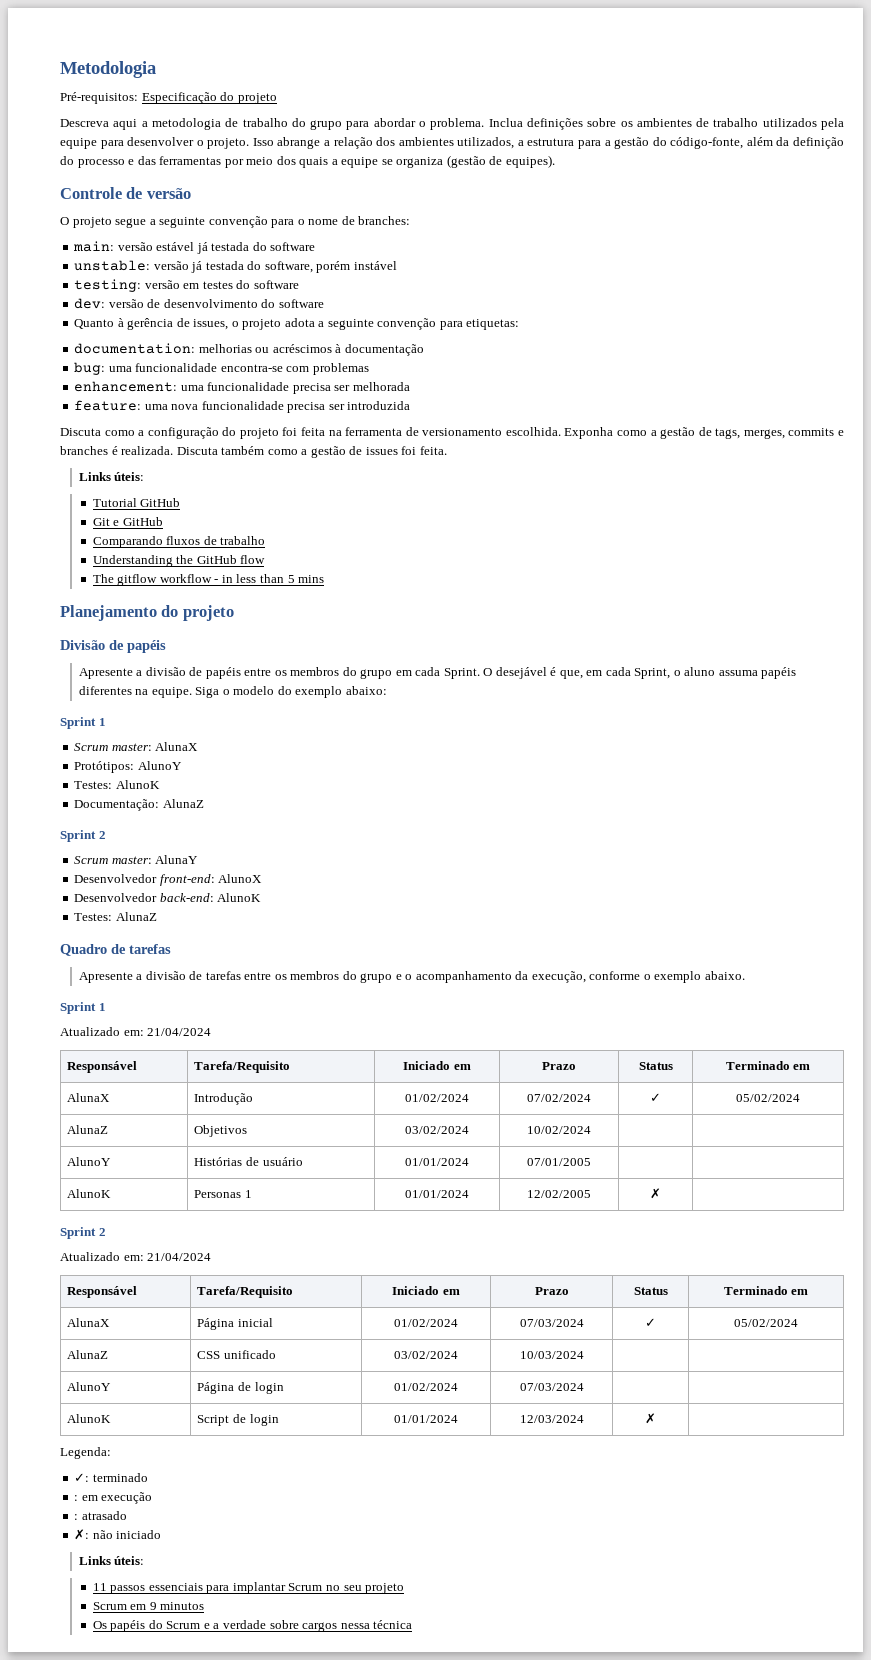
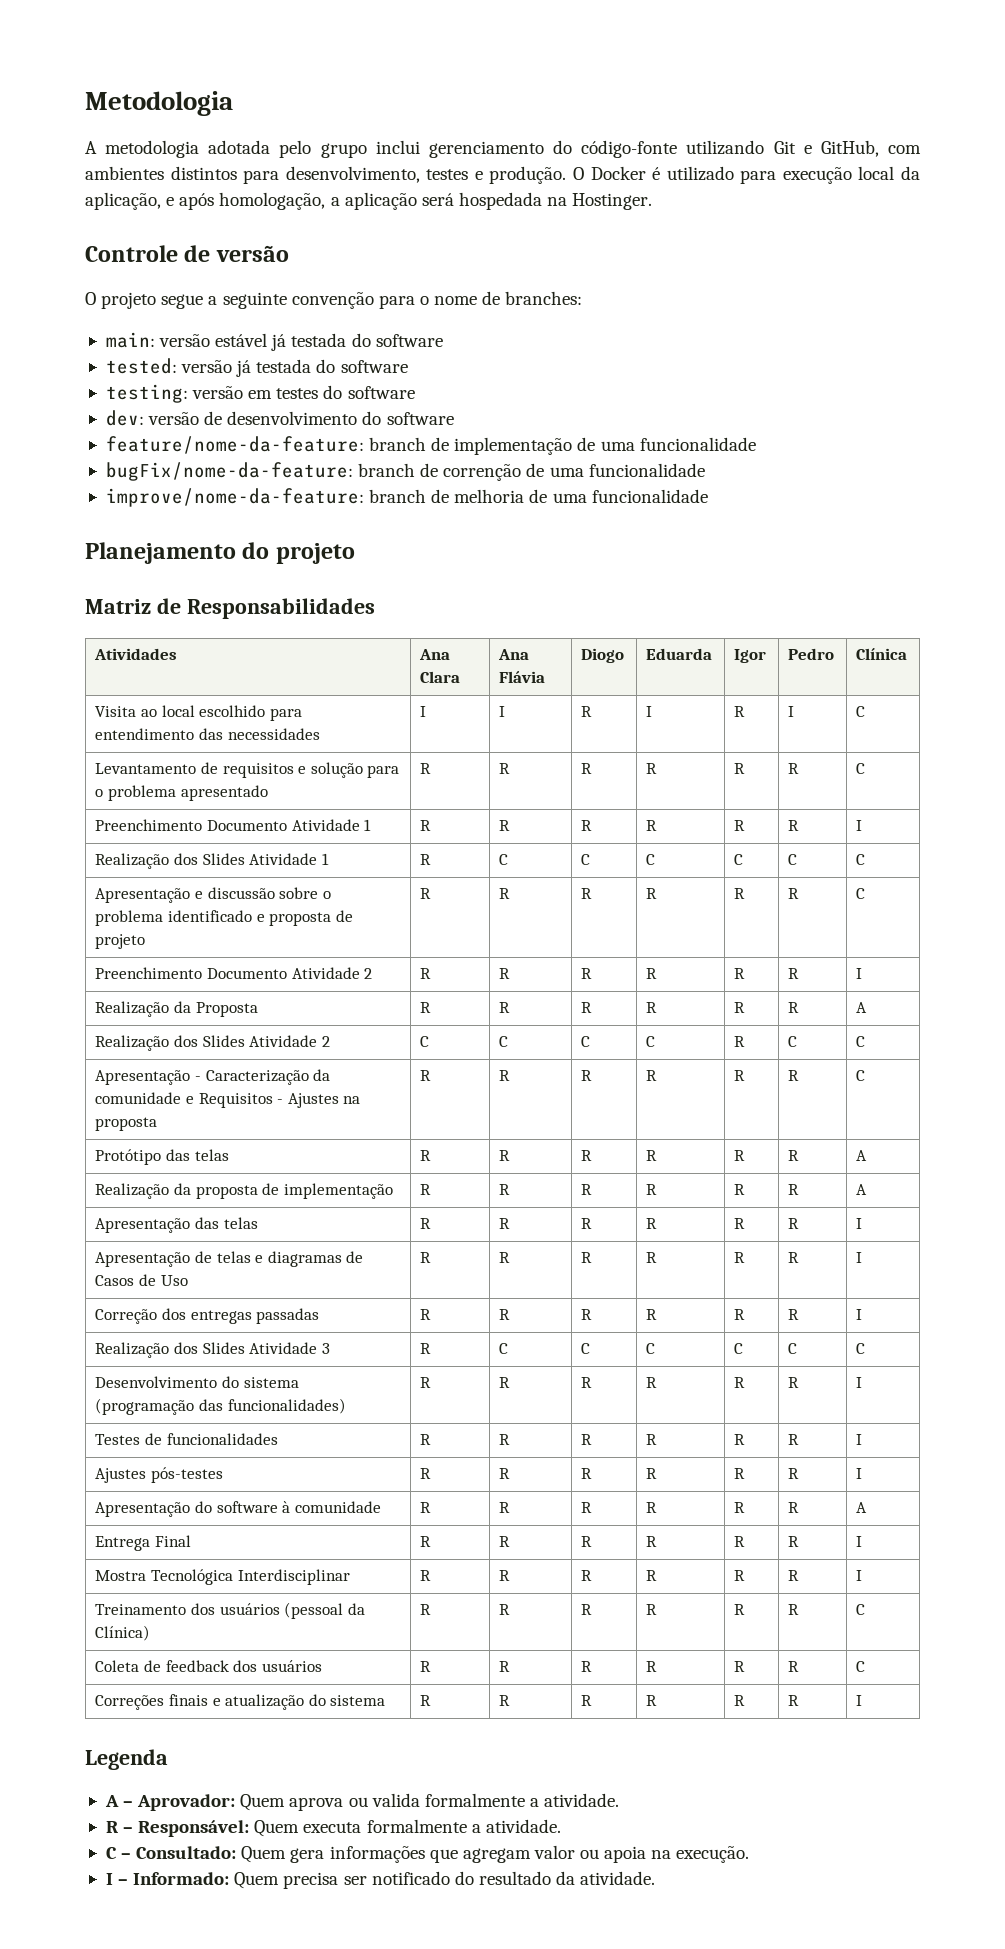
- Pré-requisitos: Especificação do projeto
- Descreva aqui a metodologia de trabalho do grupo para abordar o problema. Inclua definições sobre os ambientes de trabalho utilizados pela equipe para desenvolver o projeto. Isso abrange a relação dos ambientes utilizados, a estrutura para a gestão do código-fonte, além da definição do processo e das ferramentas por meio dos quais a equipe se organiza (gestão de equipes).
+ A metodologia adotada pelo grupo inclui gerenciamento do código-fonte utilizando Git e GitHub, com ambientes distintos para desenvolvimento, testes e produção. O Docker é utilizado para execução local da aplicação, e após homologação, a aplicação será hospedada na Hostinger.
- unstable: versão já testada do software, porém instável
+ tested: versão já testada do software
- Quanto à gerência de issues, o projeto adota a seguinte convenção para etiquetas:
- documentation: melhorias ou acréscimos à documentação
- bug: uma funcionalidade encontra-se com problemas
- enhancement: uma funcionalidade precisa ser melhorada
- feature: uma nova funcionalidade precisa ser introduzida
- Discuta como a configuração do projeto foi feita na ferramenta de versionamento escolhida. Exponha como a gestão de tags, merges, commits e branches é realizada. Discuta também como a gestão de issues foi feita.
- Links úteis:
- Tutorial GitHub
- Git e GitHub
- Comparando fluxos de trabalho
- Understanding the GitHub flow
- The gitflow workflow - in less than 5 mins
+ feature/nome-da-feature: branch de implementação de uma funcionalidade
+ bugFix/nome-da-feature: branch de correnção de uma funcionalidade
+ improve/nome-da-feature: branch de melhoria de uma funcionalidade
  Planejamento do projeto
- Divisão de papéis
- Apresente a divisão de papéis entre os membros do grupo em cada Sprint. O desejável é que, em cada Sprint, o aluno assuma papéis diferentes na equipe. Siga o modelo do exemplo abaixo:
- Sprint 1
- Scrum master: AlunaX
- Protótipos: AlunoY
- Testes: AlunoK
- Documentação: AlunaZ
- Sprint 2
- Scrum master: AlunaY
- Desenvolvedor front-end: AlunoX
- Desenvolvedor back-end: AlunoK
- Testes: AlunaZ
- Quadro de tarefas
- Apresente a divisão de tarefas entre os membros do grupo e o acompanhamento da execução, conforme o exemplo abaixo.
- Sprint 1
- Atualizado em: 21/04/2024
- Responsável | Tarefa/Requisito | Iniciado em | Prazo | Status | Terminado em
- AlunaX | Introdução | 01/02/2024 | 07/02/2024 | ✓ | 05/02/2024
- AlunaZ | Objetivos | 03/02/2024 | 10/02/2024 | |
- AlunoY | Histórias de usuário | 01/01/2024 | 07/01/2005 | |
- AlunoK | Personas 1 | 01/01/2024 | 12/02/2005 | ✗ |
- Sprint 2
- Atualizado em: 21/04/2024
- Responsável | Tarefa/Requisito | Iniciado em | Prazo | Status | Terminado em
- AlunaX | Página inicial | 01/02/2024 | 07/03/2024 | ✓ | 05/02/2024
- AlunaZ | CSS unificado | 03/02/2024 | 10/03/2024 | |
- AlunoY | Página de login | 01/02/2024 | 07/03/2024 | |
- AlunoK | Script de login | 01/01/2024 | 12/03/2024 | ✗ |
- Legenda:
- ✓: terminado
- : em execução
- : atrasado
- ✗: não iniciado
- Links úteis:
- 11 passos essenciais para implantar Scrum no seu projeto
- Scrum em 9 minutos
- Os papéis do Scrum e a verdade sobre cargos nessa técnica
+ Matriz de Responsabilidades
+ Atividades | Ana Clara | Ana Flávia | Diogo | Eduarda | Igor | Pedro | Clínica
+ Visita ao local escolhido para entendimento das necessidades | I | I | R | I | R | I | C
+ Levantamento de requisitos e solução para o problema apresentado | R | R | R | R | R | R | C
+ Preenchimento Documento Atividade 1 | R | R | R | R | R | R | I
+ Realização dos Slides Atividade 1 | R | C | C | C | C | C | C
+ Apresentação e discussão sobre o problema identificado e proposta de projeto | R | R | R | R | R | R | C
+ Preenchimento Documento Atividade 2 | R | R | R | R | R | R | I
+ Realização da Proposta | R | R | R | R | R | R | A
+ Realização dos Slides Atividade 2 | C | C | C | C | R | C | C
+ Apresentação - Caracterização da comunidade e Requisitos - Ajustes na proposta | R | R | R | R | R | R | C
+ Protótipo das telas | R | R | R | R | R | R | A
+ Realização da proposta de implementação | R | R | R | R | R | R | A
+ Apresentação das telas | R | R | R | R | R | R | I
+ Apresentação de telas e diagramas de Casos de Uso | R | R | R | R | R | R | I
+ Correção dos entregas passadas | R | R | R | R | R | R | I
+ Realização dos Slides Atividade 3 | R | C | C | C | C | C | C
+ Desenvolvimento do sistema (programação das funcionalidades) | R | R | R | R | R | R | I
+ Testes de funcionalidades | R | R | R | R | R | R | I
+ Ajustes pós-testes | R | R | R | R | R | R | I
+ Apresentação do software à comunidade | R | R | R | R | R | R | A
+ Entrega Final | R | R | R | R | R | R | I
+ Mostra Tecnológica Interdisciplinar | R | R | R | R | R | R | I
+ Treinamento dos usuários (pessoal da Clínica) | R | R | R | R | R | R | C
+ Coleta de feedback dos usuários | R | R | R | R | R | R | C
+ Correções finais e atualização do sistema | R | R | R | R | R | R | I
+ Legenda
+ A – Aprovador: Quem aprova ou valida formalmente a atividade.
+ R – Responsável: Quem executa formalmente a atividade.
+ C – Consultado: Quem gera informações que agregam valor ou apoia na execução.
+ I – Informado: Quem precisa ser notificado do resultado da atividade.

